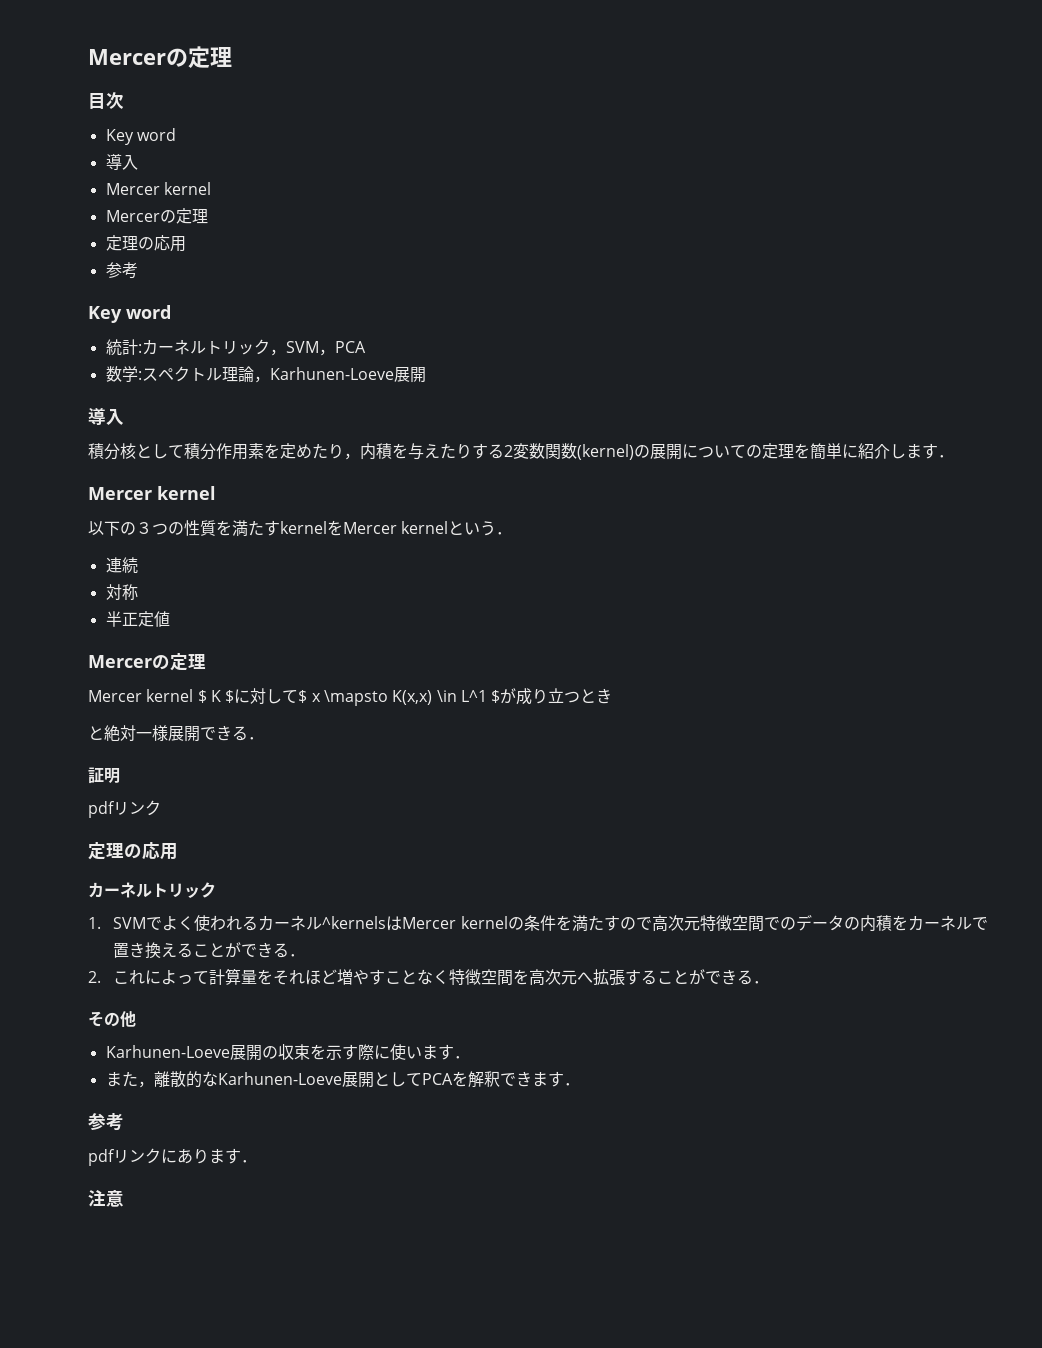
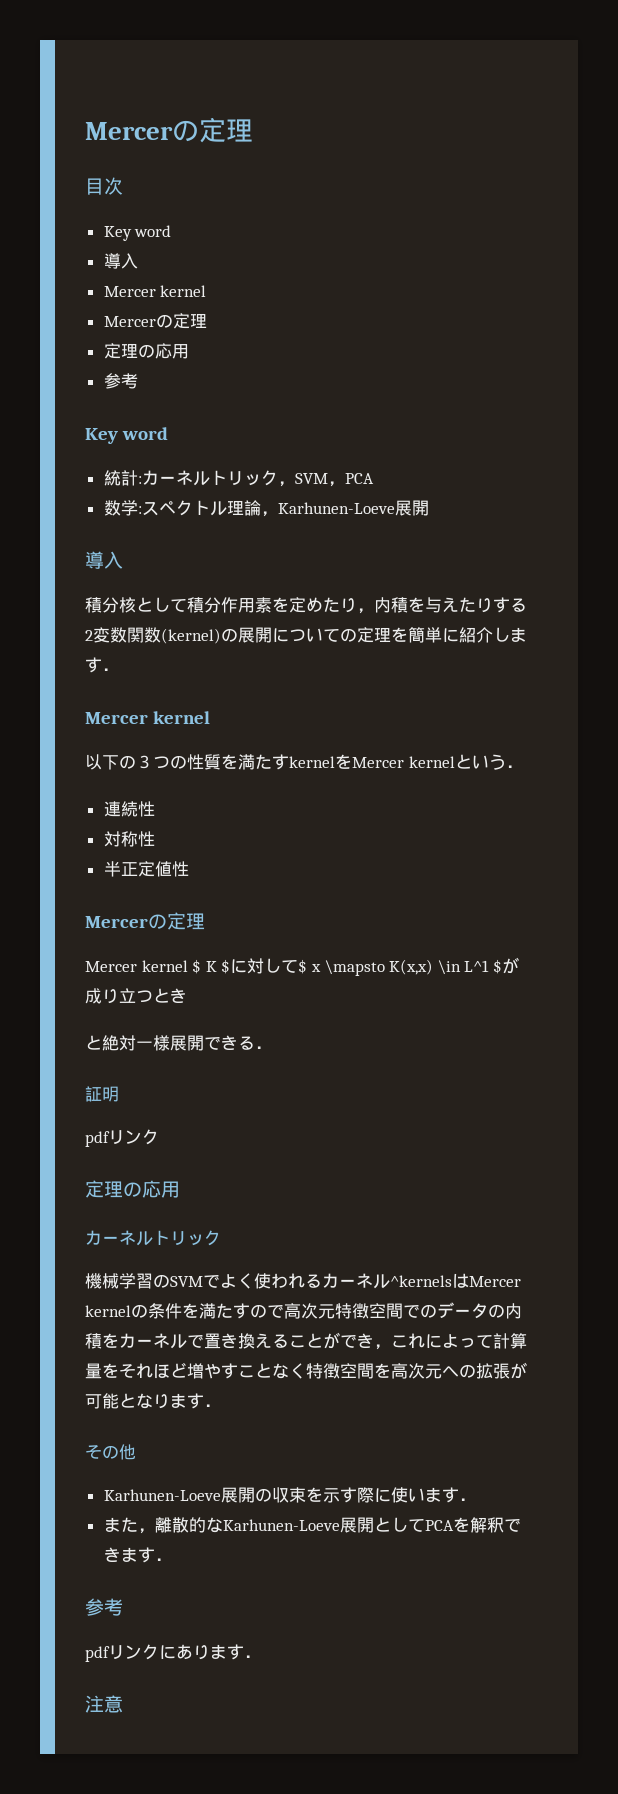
- 連続
+ 連続性
- 対称
+ 対称性
- 半正定値
+ 半正定値性
- 1. SVMでよく使われるカーネル^kernelsはMercer kernelの条件を満たすので高次元特徴空間でのデータの内積をカーネルで置き換えることができる．
- 2.これによって計算量をそれほど増やすことなく特徴空間を高次元へ拡張することができる．
+ 機械学習のSVMでよく使われるカーネル^kernelsはMercer kernelの条件を満たすので高次元特徴空間でのデータの内積をカーネルで置き換えることができ，これによって計算量をそれほど増やすことなく特徴空間を高次元への拡張が可能となります．

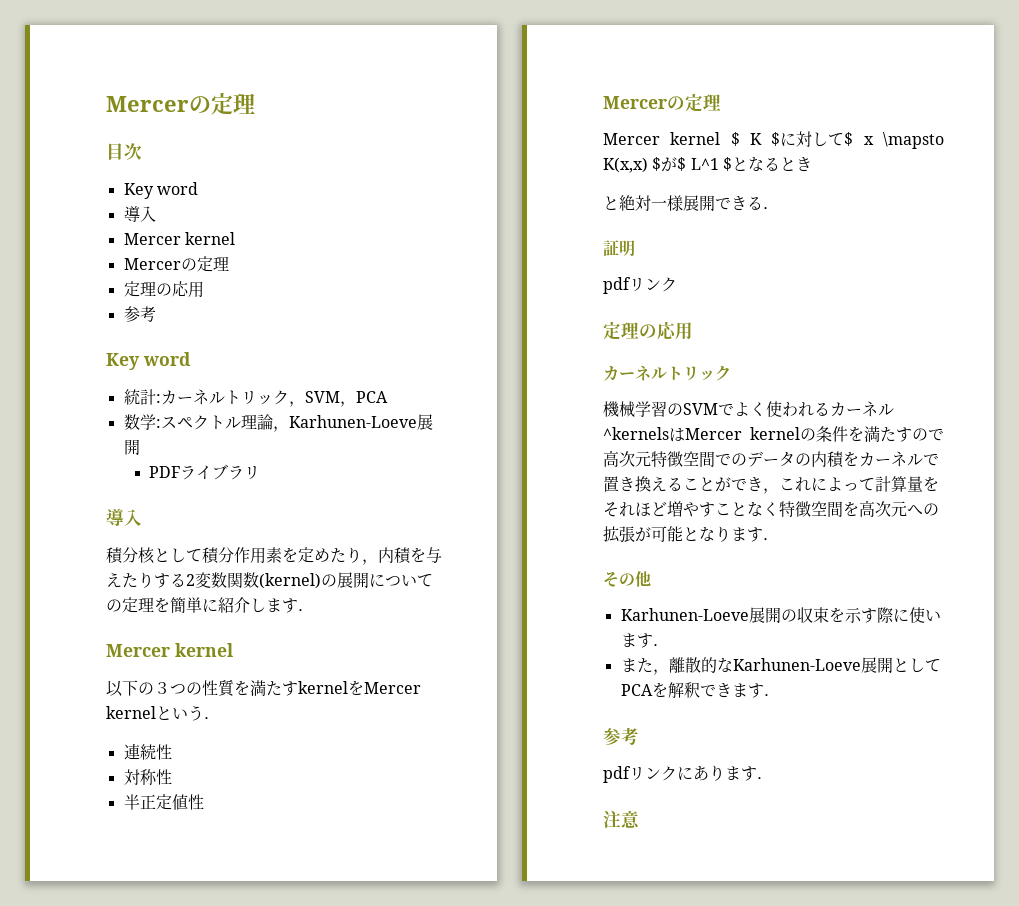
+ PDFライブラリ
- Mercer kernel $ K $に対して$ x \mapsto K(x,x) \in L^1 $が成り立つとき
+ Mercer kernel $ K $に対して$ x \mapsto K(x,x) $が$ L^1 $となるとき

